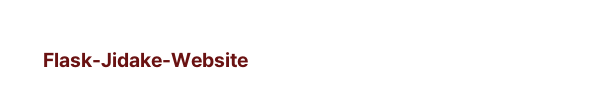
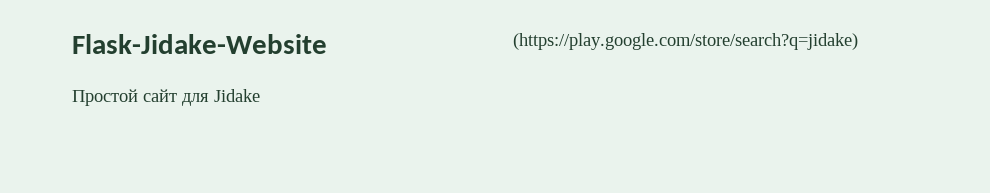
+ Простой сайт для Jidake (https://play.google.com/store/search?q=jidake)

